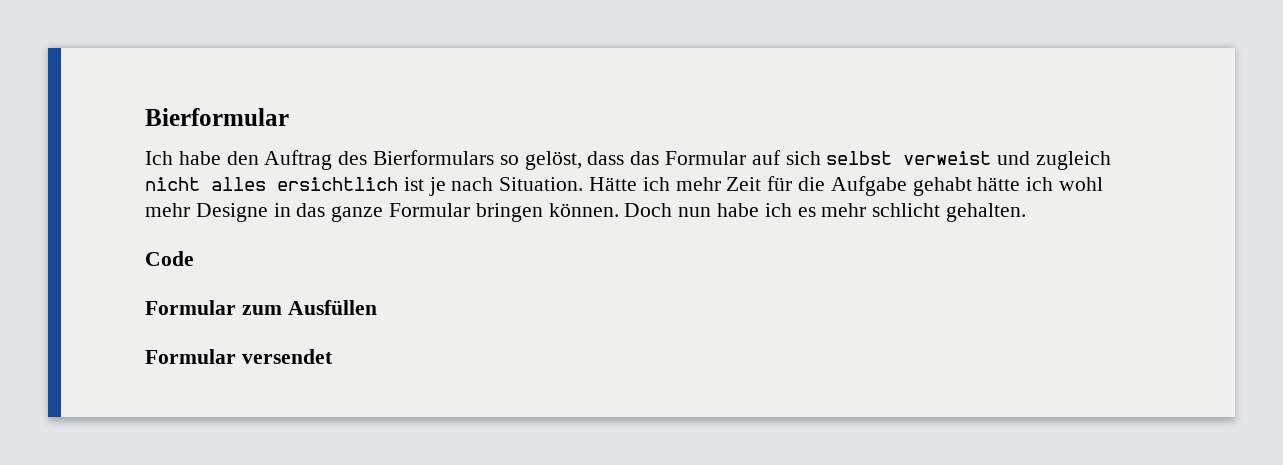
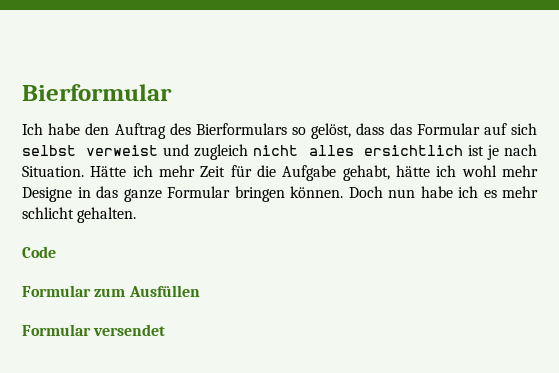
- Hätte ich mehr Zeit für die Aufgabe gehabt hätte ich wohl mehr Designe in das ganze Formular bringen können.
+ Hätte ich mehr Zeit für die Aufgabe gehabt, hätte ich wohl mehr Designe in das ganze Formular bringen können.

